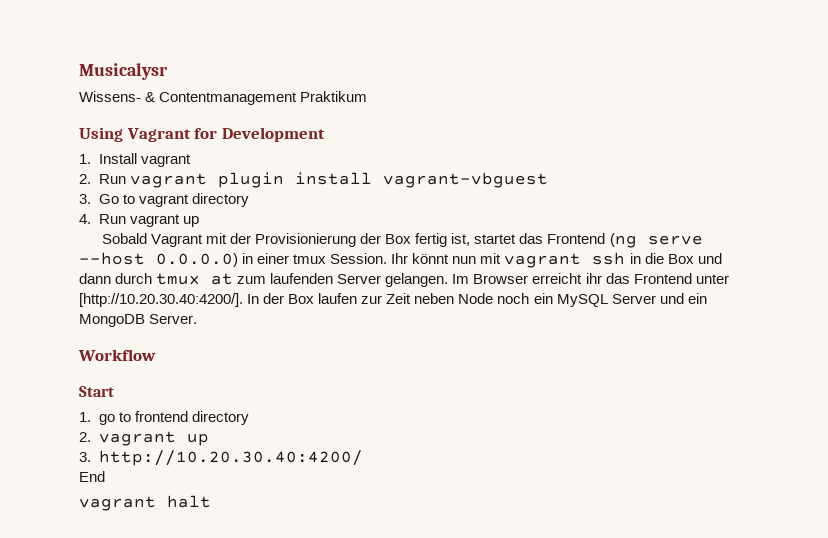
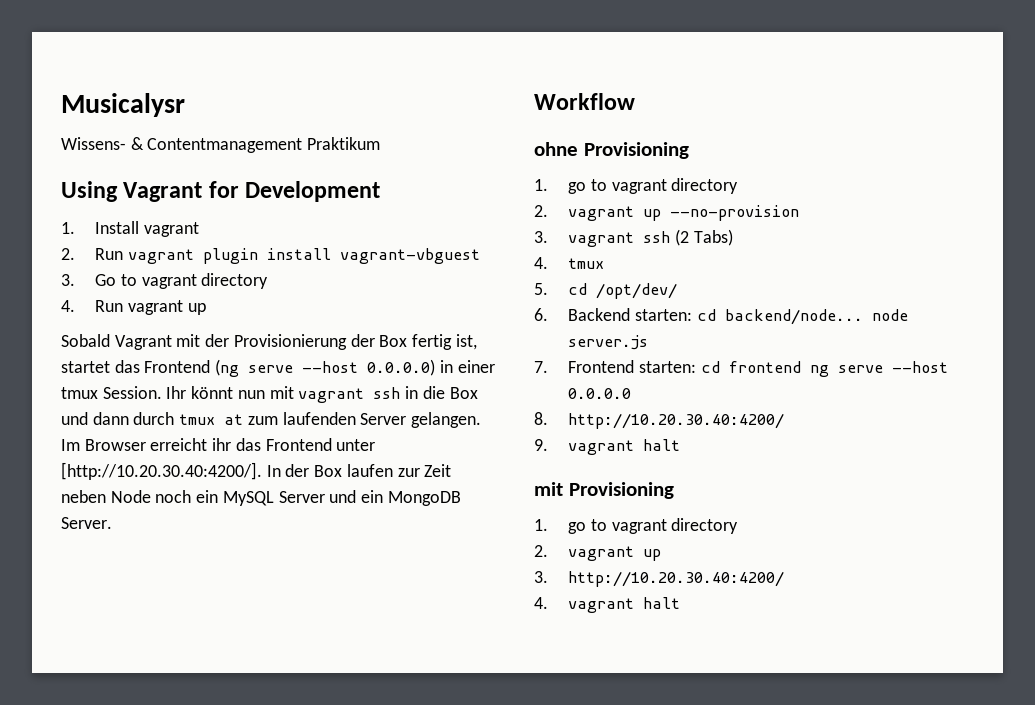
- Start
- 1. go to frontend directory
+ ohne Provisioning
+ 1. go to vagrant directory
+ 2. vagrant up --no-provision
+ 3. vagrant ssh (2 Tabs)
+ 4. tmux
+ 5. cd /opt/dev/
+ 6. Backend starten: cd backend/node... node server.js
+ 7. Frontend starten: cd frontend ng serve --host 0.0.0.0
+ 8. http://10.20.30.40:4200/
+ 9. vagrant halt
+ mit Provisioning
+ 1. go to vagrant directory
- End
- vagrant halt
+ 4. vagrant halt

